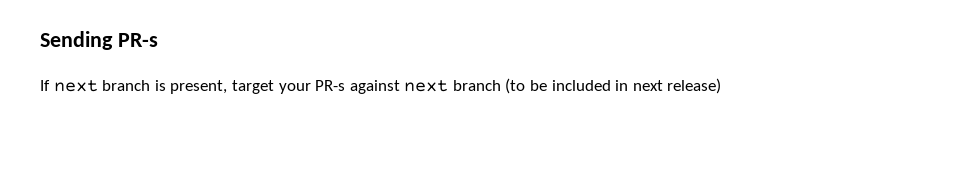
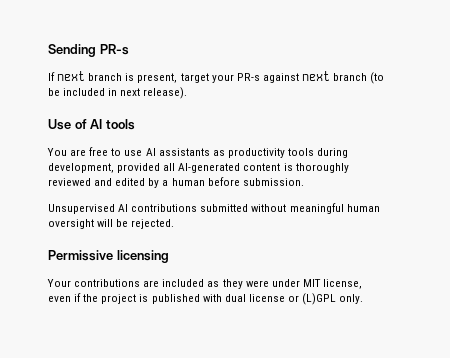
- If next branch is present, target your PR-s against next branch (to be included in next release)
+ If next branch is present, target your PR-s against next branch (to be included in next release).
+ Use of AI tools
+ You are free to use AI assistants as productivity tools during development, provided all AI-generated content is thoroughly reviewed and edited by a human before submission.
+ Unsupervised AI contributions submitted without meaningful human oversight will be rejected.
+ Permissive licensing
+ Your contributions are included as they were under MIT license, even if the project is published with dual license or (L)GPL only.

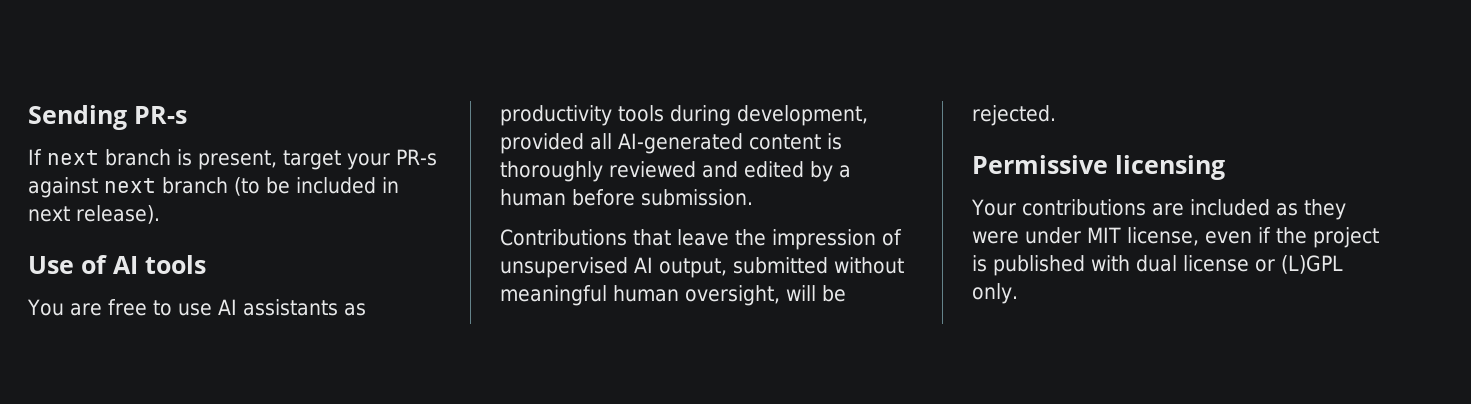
- Unsupervised AI contributions submitted without meaningful human oversight will be rejected.
+ Contributions that leave the impression of unsupervised AI output, submitted without meaningful human oversight, will be rejected.

